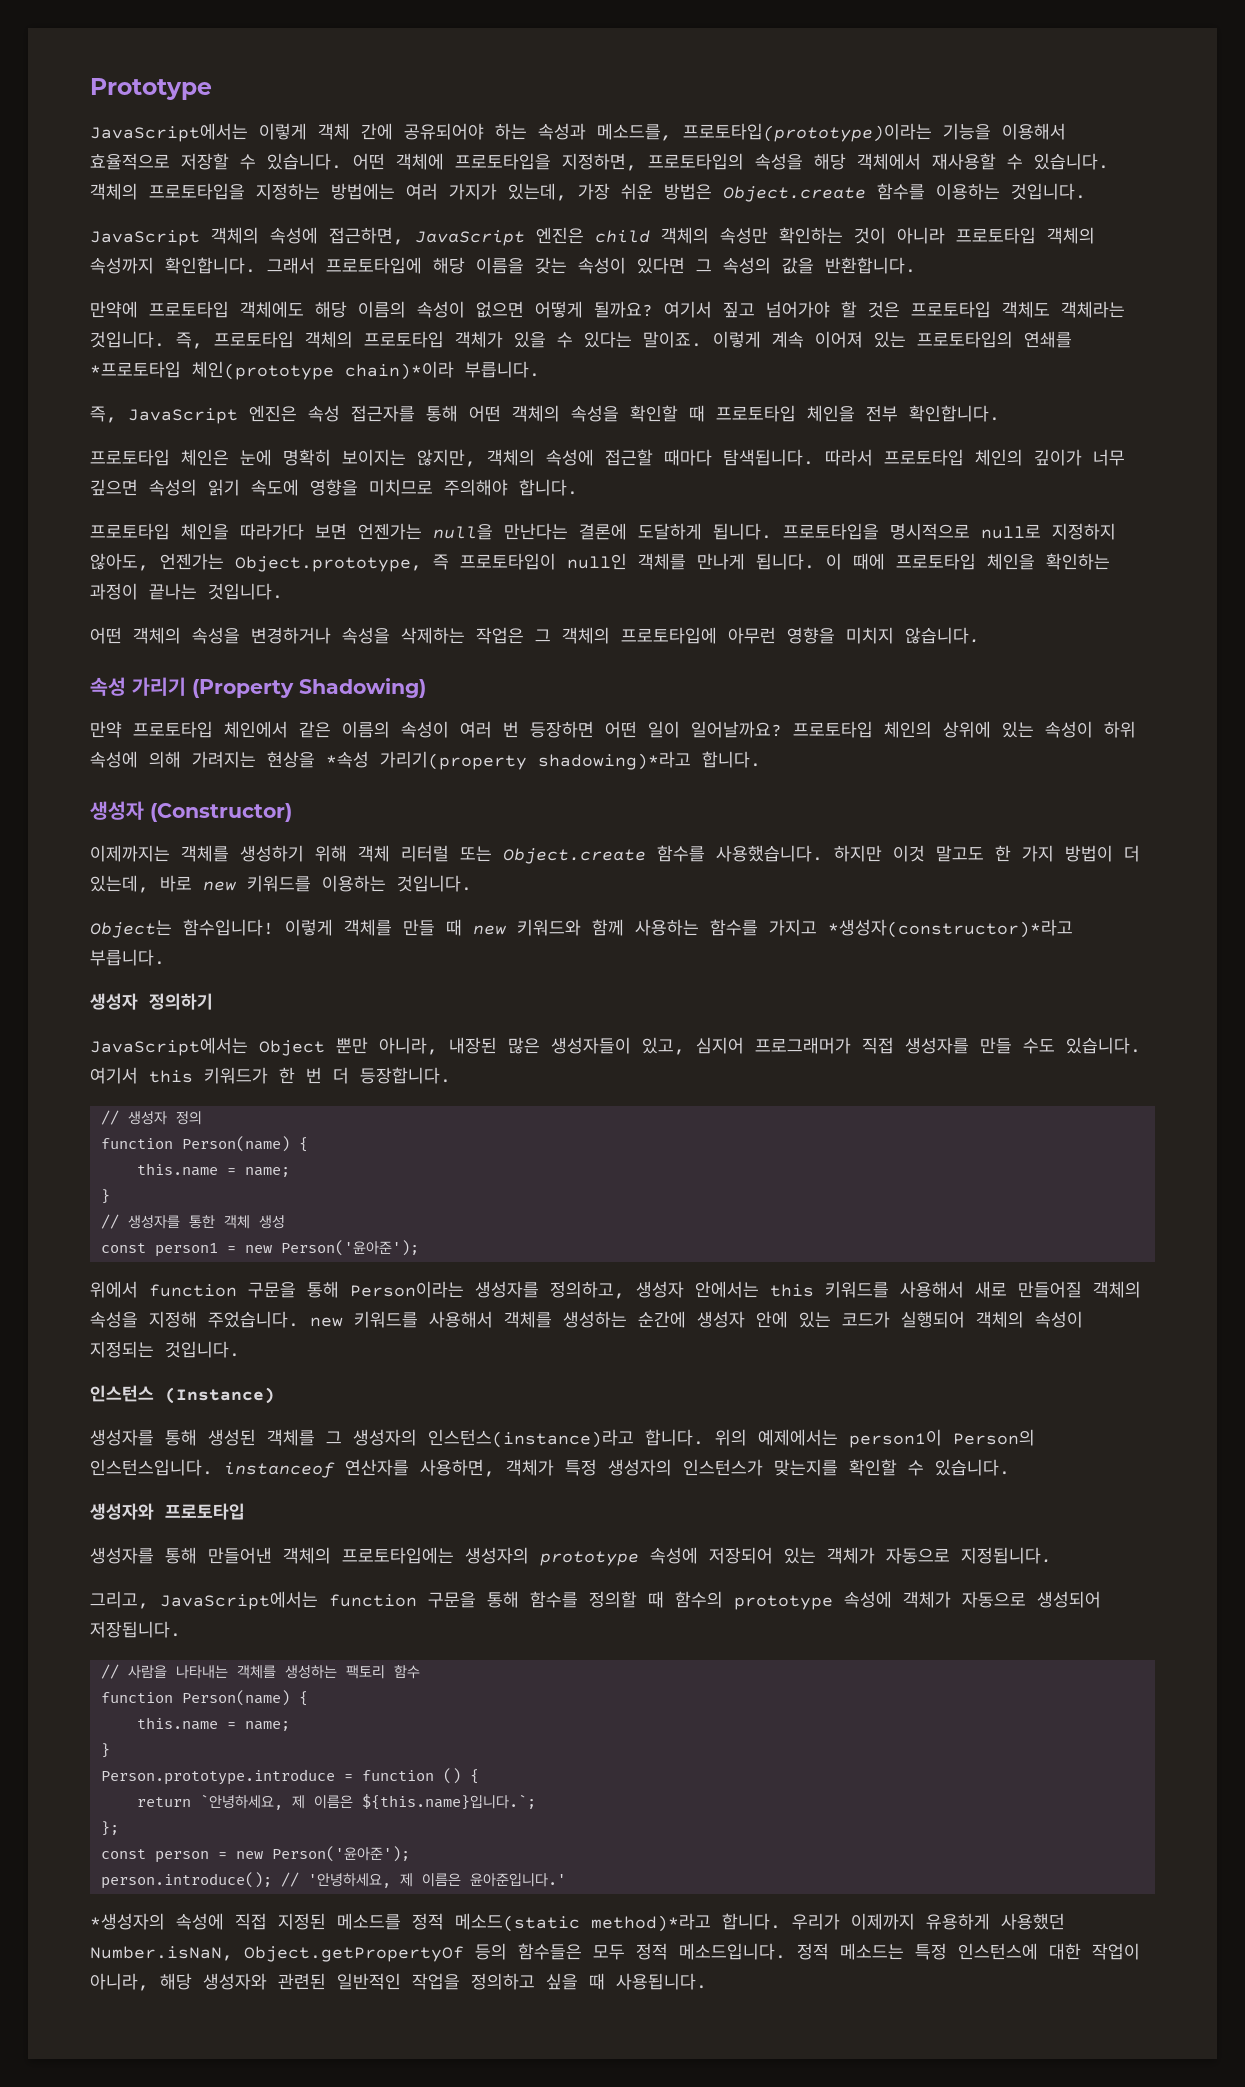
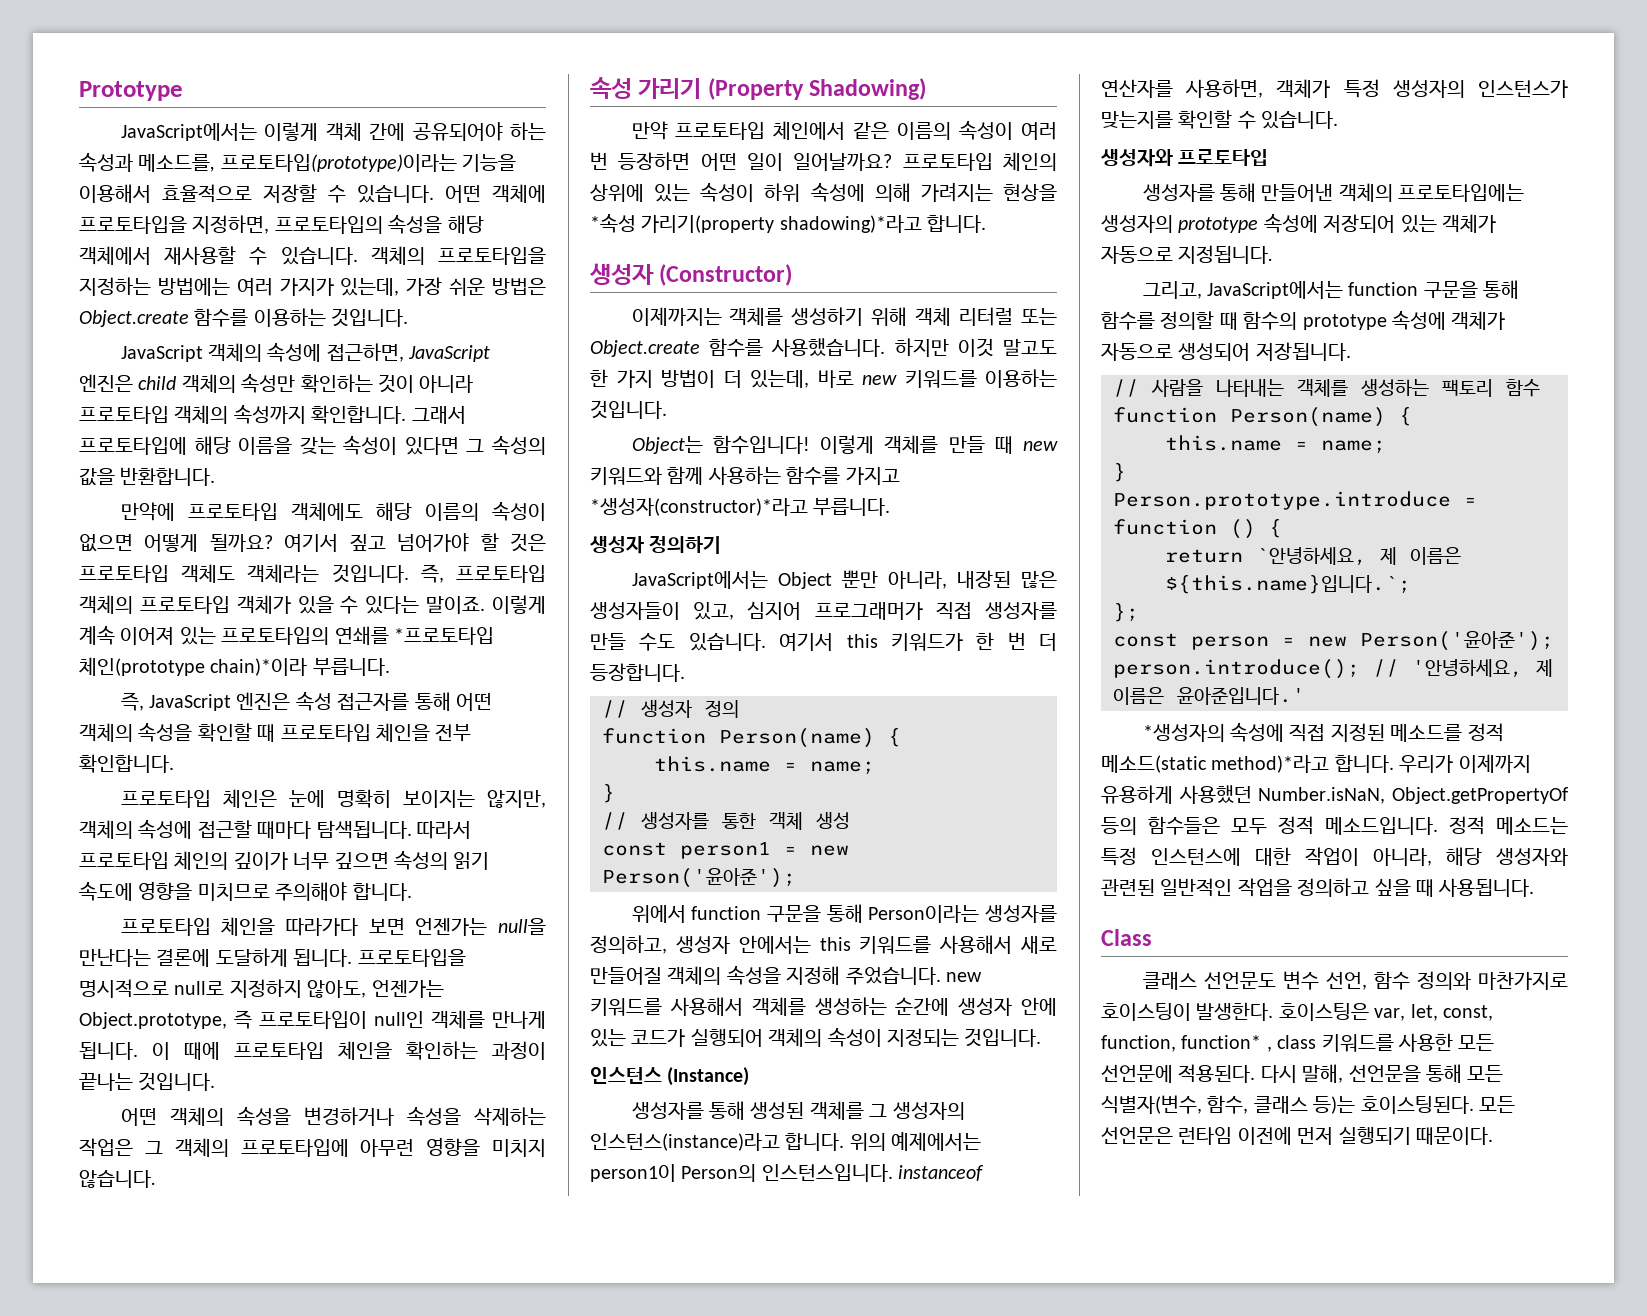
+ Class
+ 클래스 선언문도 변수 선언, 함수 정의와 마찬가지로 호이스팅이 발생한다. 호이스팅은 var, let, const, function, function* , class 키워드를 사용한 모든 선언문에 적용된다. 다시 말해, 선언문을 통해 모든 식별자(변수, 함수, 클래스 등)는 호이스팅된다. 모든 선언문은 런타임 이전에 먼저 실행되기 때문이다.

